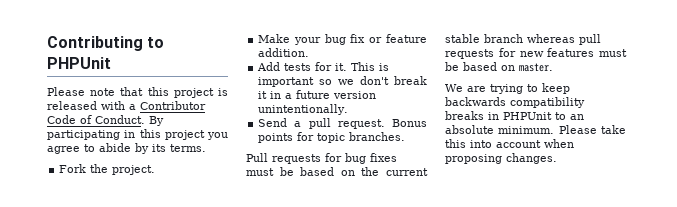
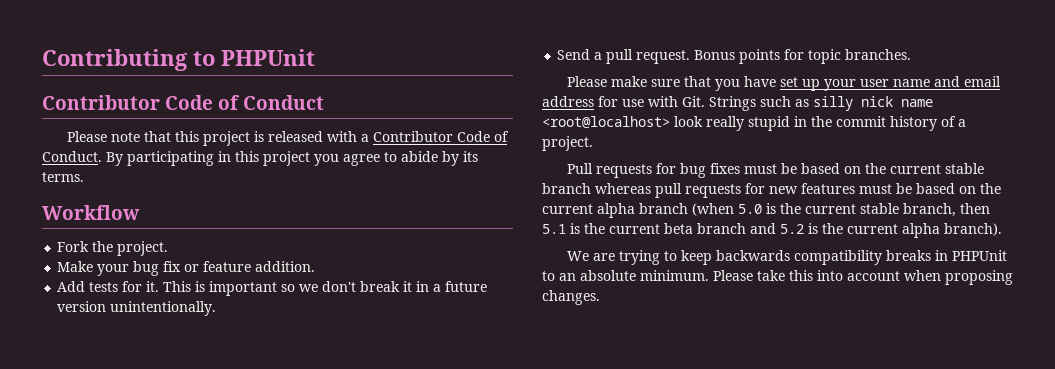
+ Contributor Code of Conduct
+ Workflow
+ Please make sure that you have set up your user name and email address for use with Git. Strings such as silly nick name <root@localhost> look really stupid in the commit history of a project.
- Pull requests for bug fixes must be based on the current stable branch whereas pull requests for new features must be based on master.
+ Pull requests for bug fixes must be based on the current stable branch whereas pull requests for new features must be based on the current alpha branch (when 5.0 is the current stable branch, then 5.1 is the current beta branch and 5.2 is the current alpha branch).

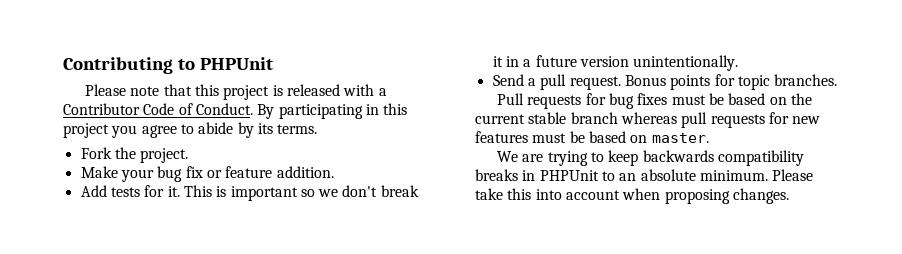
- Contributor Code of Conduct
- Workflow
- Please make sure that you have set up your user name and email address for use with Git. Strings such as silly nick name <root@localhost> look really stupid in the commit history of a project.
- Pull requests for bug fixes must be based on the current stable branch whereas pull requests for new features must be based on the current alpha branch (when 5.0 is the current stable branch, then 5.1 is the current beta branch and 5.2 is the current alpha branch).
+ Pull requests for bug fixes must be based on the current stable branch whereas pull requests for new features must be based on master.

